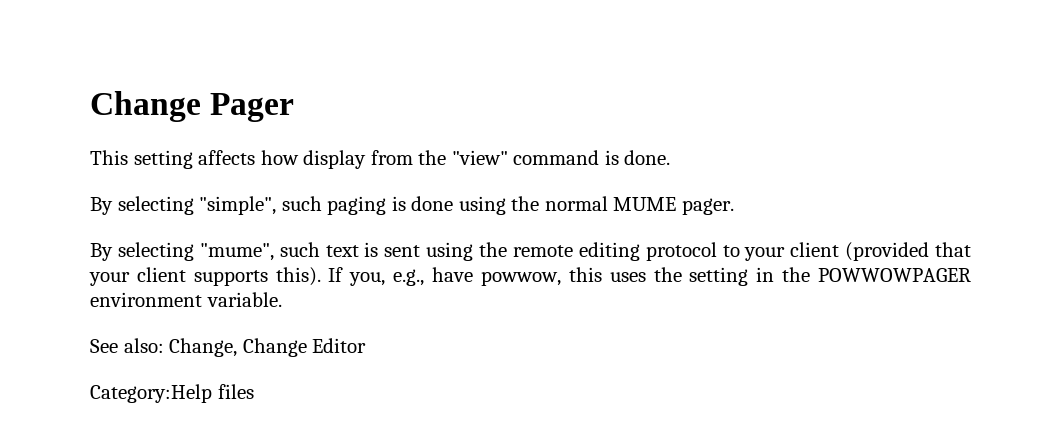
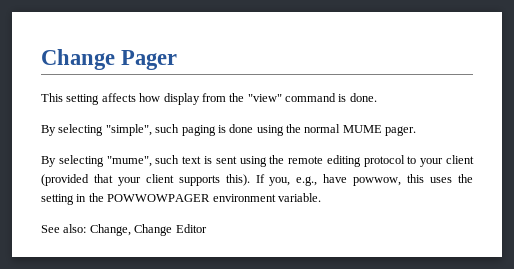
- Category:Help files

